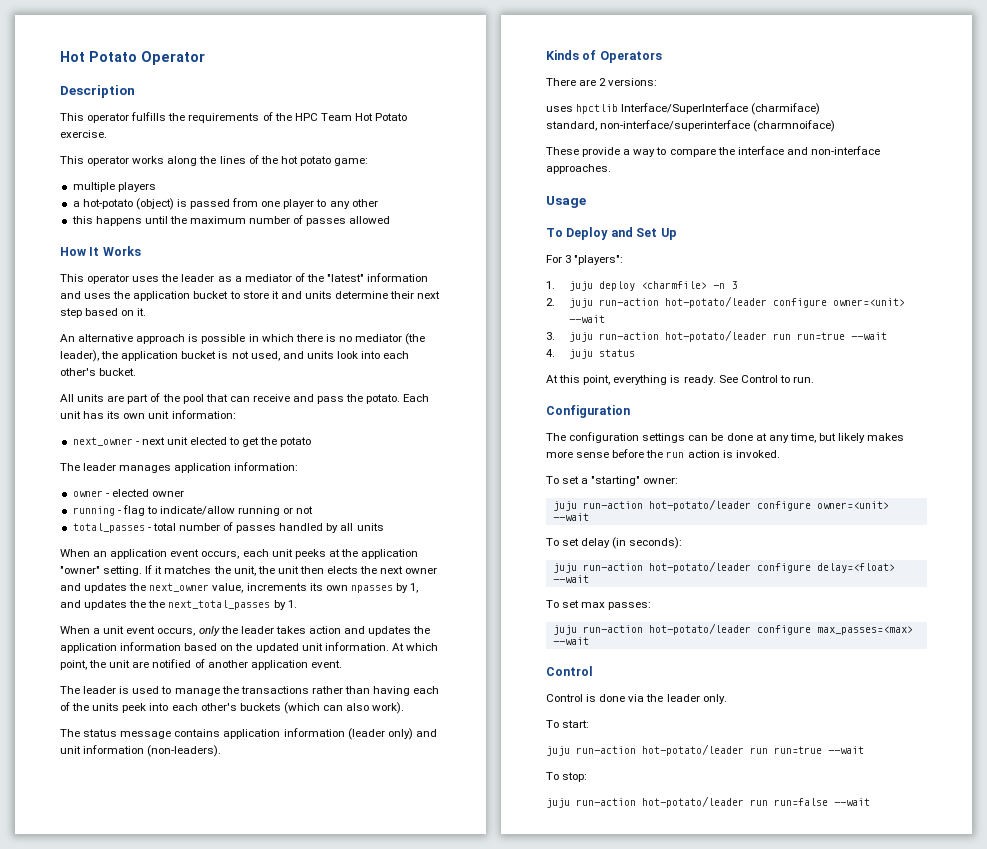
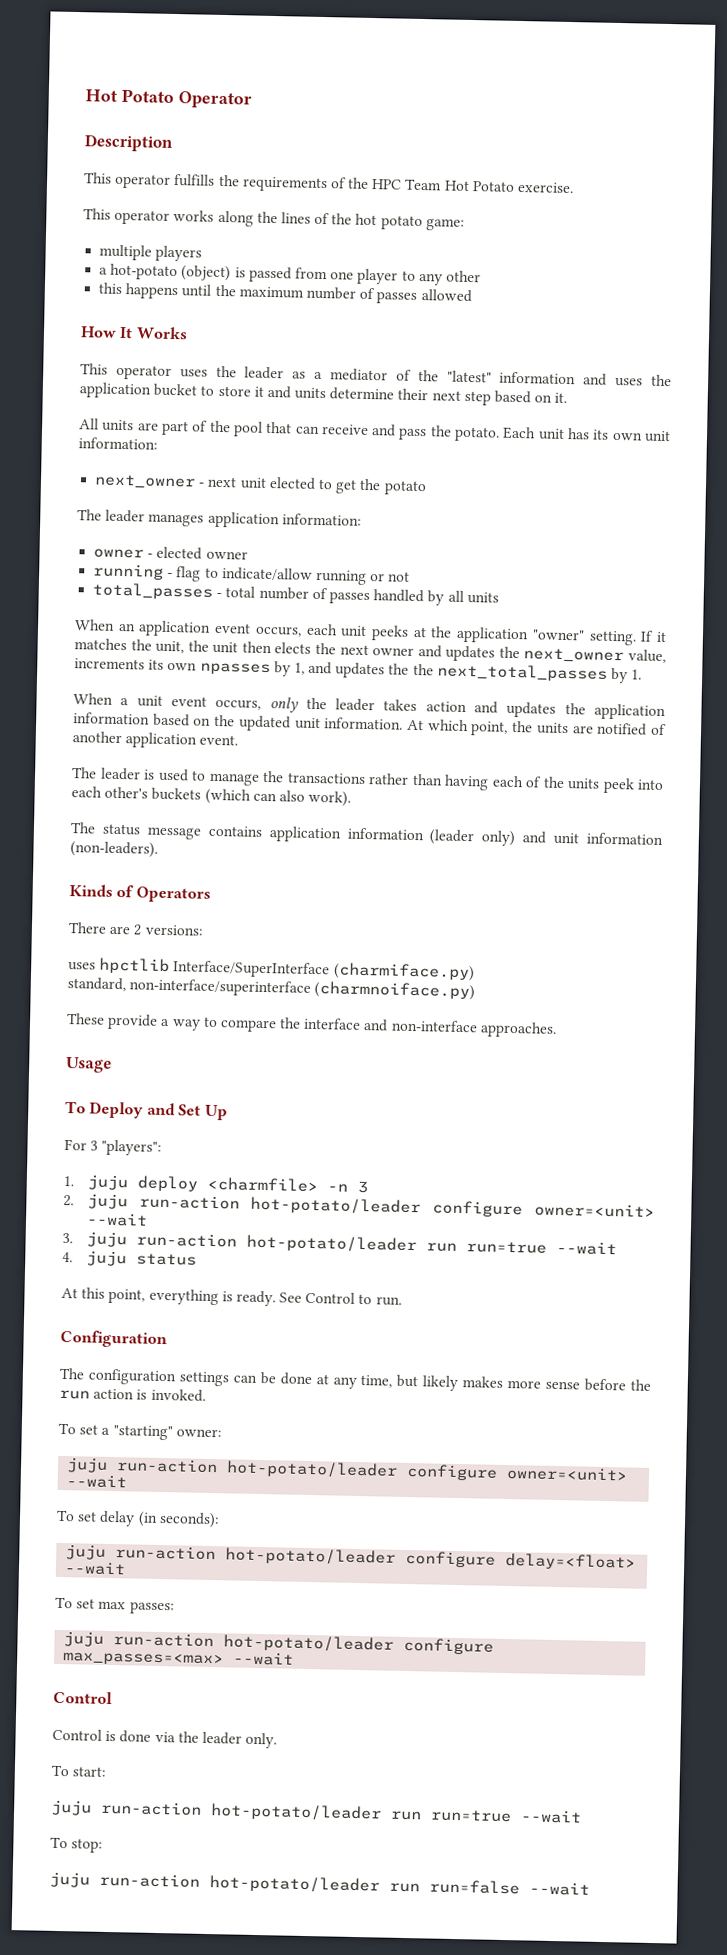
- An alternative approach is possible in which there is no mediator (the leader), the application bucket is not used, and units look into each other's bucket.
- At which point, the unit are notified of another application event.
+ At which point, the units are notified of another application event.
- uses hpctlib Interface/SuperInterface (charmiface)
+ uses hpctlib Interface/SuperInterface (charmiface.py)
- standard, non-interface/superinterface (charmnoiface)
+ standard, non-interface/superinterface (charmnoiface.py)

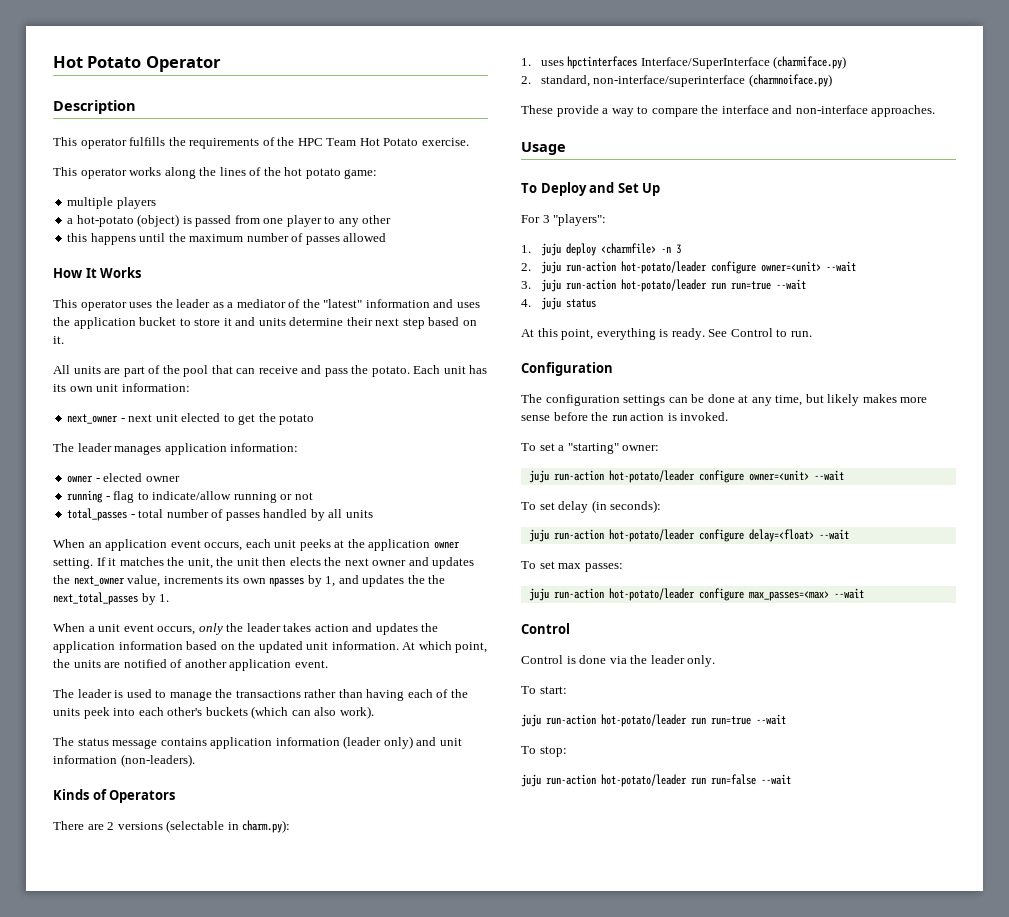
- When an application event occurs, each unit peeks at the application "owner" setting.
+ When an application event occurs, each unit peeks at the application owner setting.
- There are 2 versions:
- uses hpctlib Interface/SuperInterface (charmiface.py)
+ There are 2 versions (selectable in charm.py):
+ 1. uses hpctinterfaces Interface/SuperInterface (charmiface.py)
- standard, non-interface/superinterface (charmnoiface.py)
+ 2. standard, non-interface/superinterface (charmnoiface.py)

